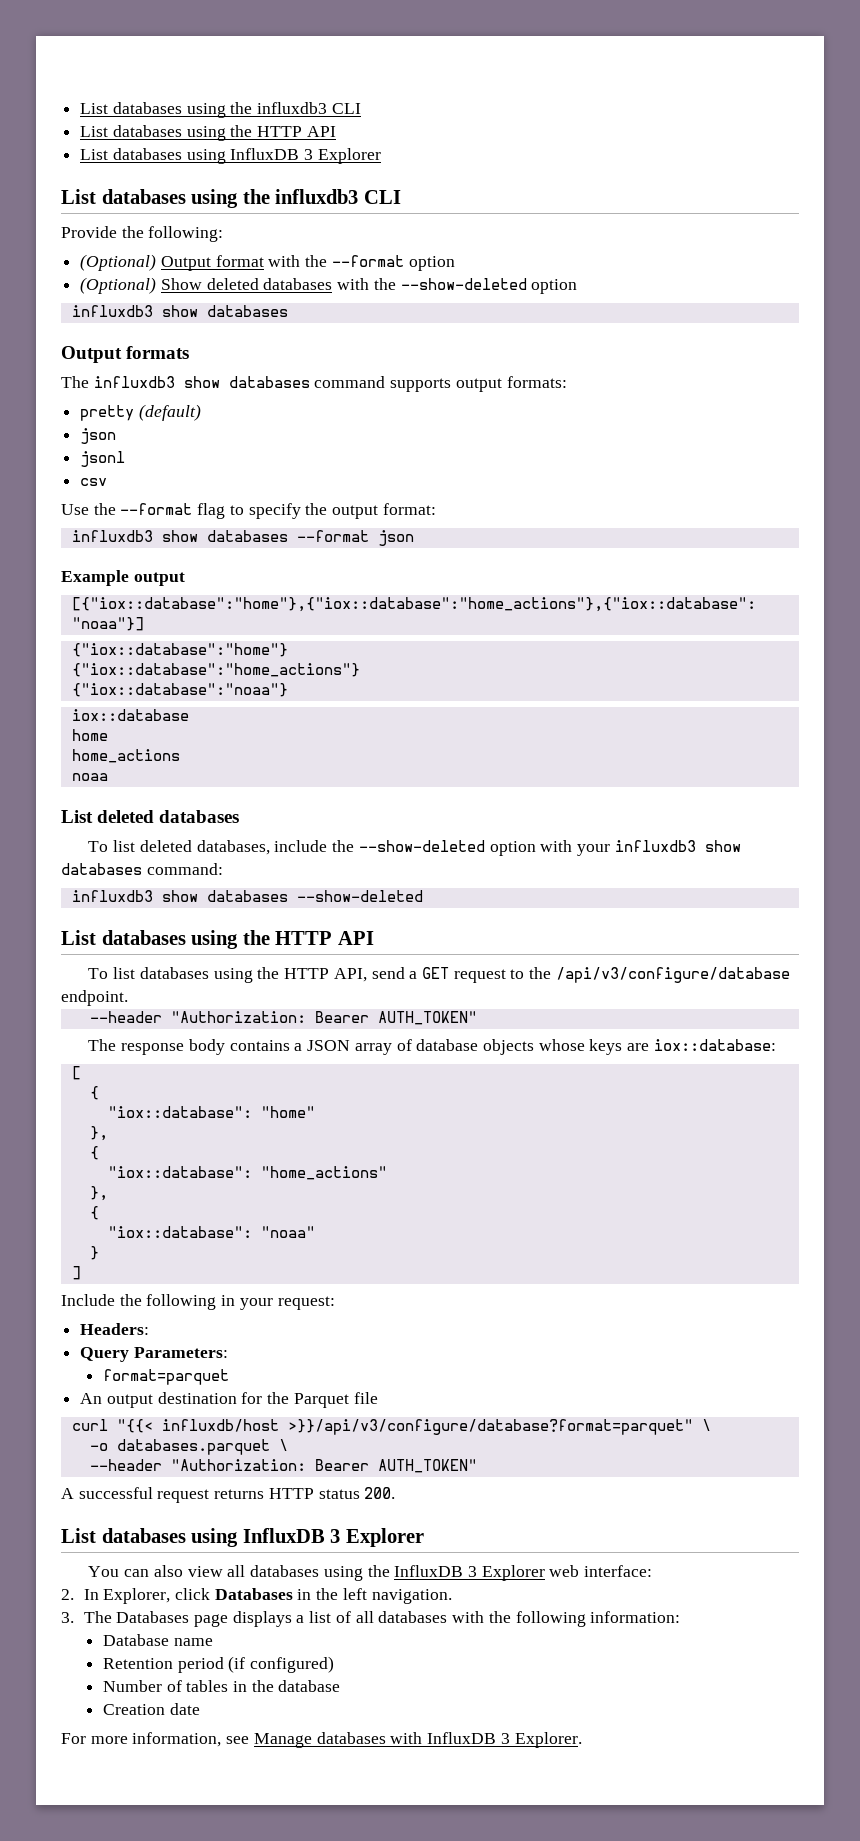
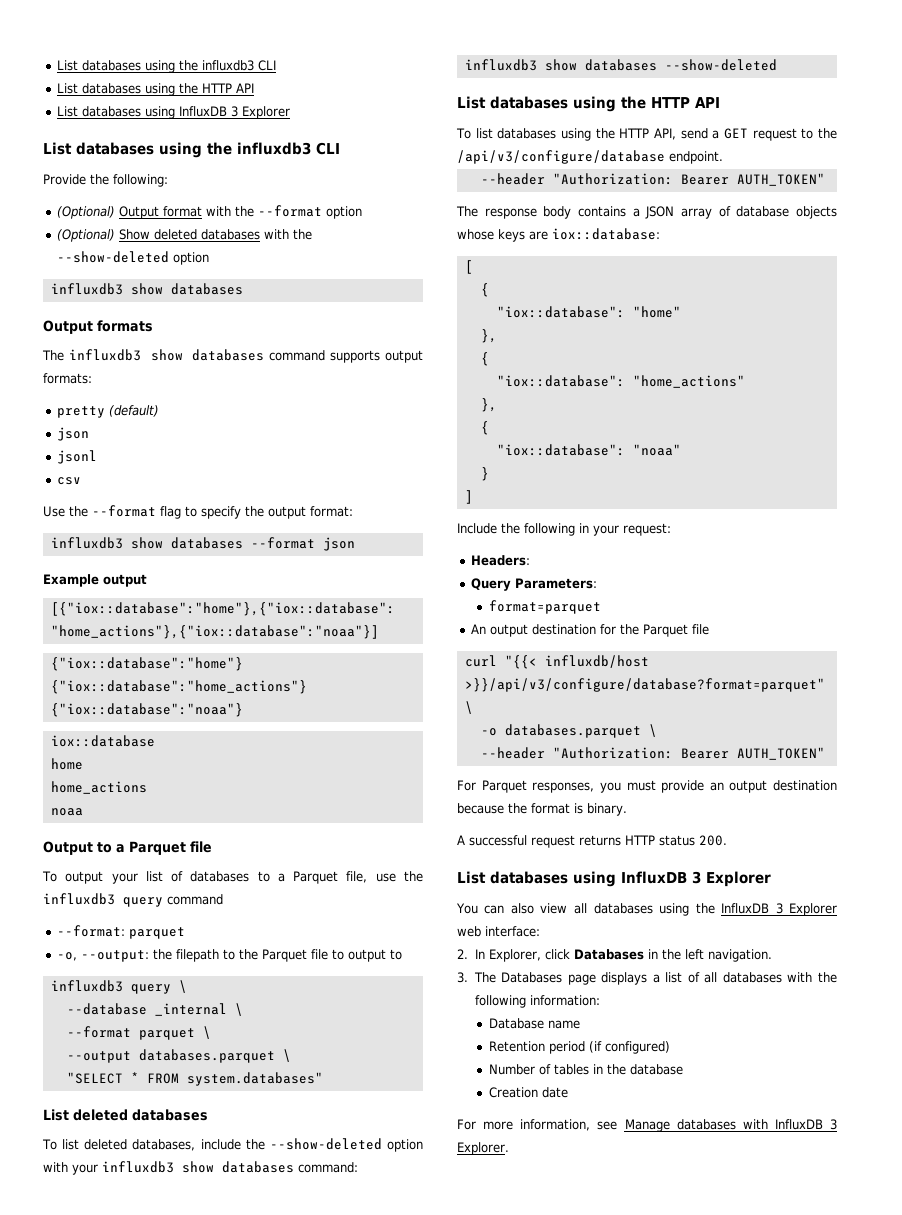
+ Output to a Parquet file
+ To output your list of databases to a Parquet file, use the influxdb3 query command
+ --format: parquet
+ -o, --output: the filepath to the Parquet file to output to
+ influxdb3 query \
+ --database _internal \
+ --format parquet \
+ --output databases.parquet \
+ "SELECT * FROM system.databases"
+ For Parquet responses, you must provide an output destination because the format is binary.

